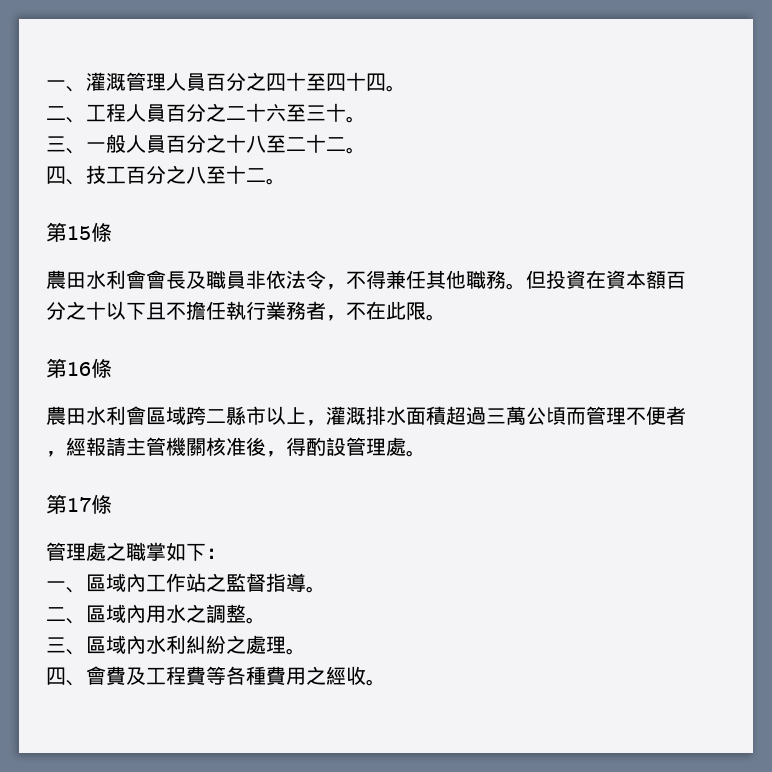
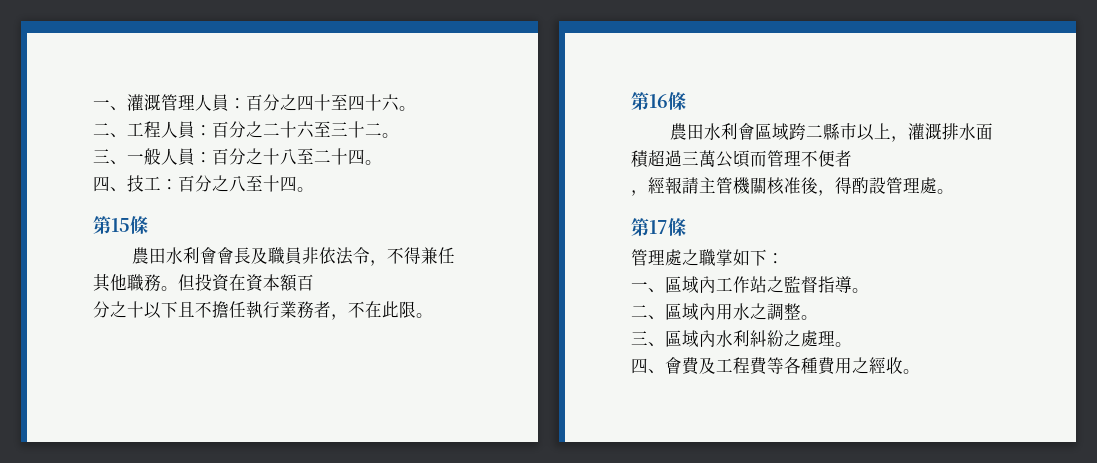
- 一、灌溉管理人員百分之四十至四十四。
+ 一、灌溉管理人員：百分之四十至四十六。
- 二、工程人員百分之二十六至三十。
+ 二、工程人員：百分之二十六至三十二。
- 三、一般人員百分之十八至二十二。
+ 三、一般人員：百分之十八至二十四。
- 四、技工百分之八至十二。
+ 四、技工：百分之八至十四。

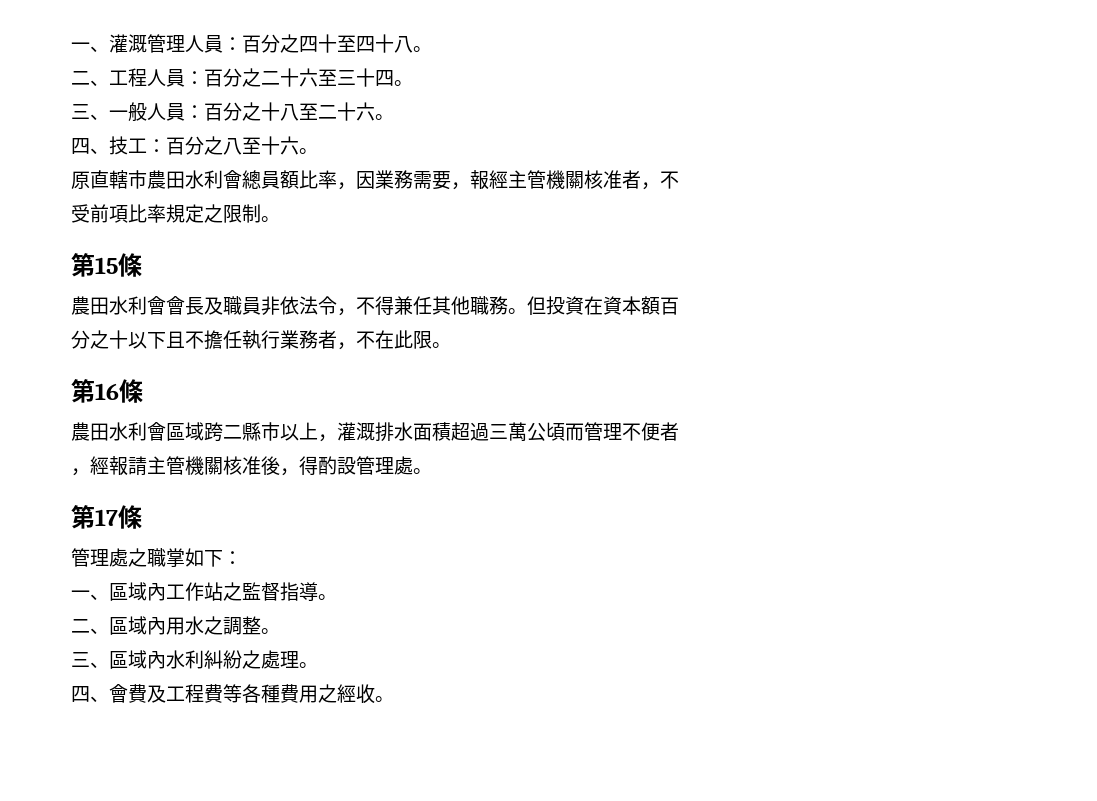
- 一、灌溉管理人員：百分之四十至四十六。
+ 一、灌溉管理人員：百分之四十至四十八。
- 二、工程人員：百分之二十六至三十二。
+ 二、工程人員：百分之二十六至三十四。
- 三、一般人員：百分之十八至二十四。
+ 三、一般人員：百分之十八至二十六。
- 四、技工：百分之八至十四。
+ 四、技工：百分之八至十六。
+ 原直轄市農田水利會總員額比率，因業務需要，報經主管機關核准者，不
+ 受前項比率規定之限制。

